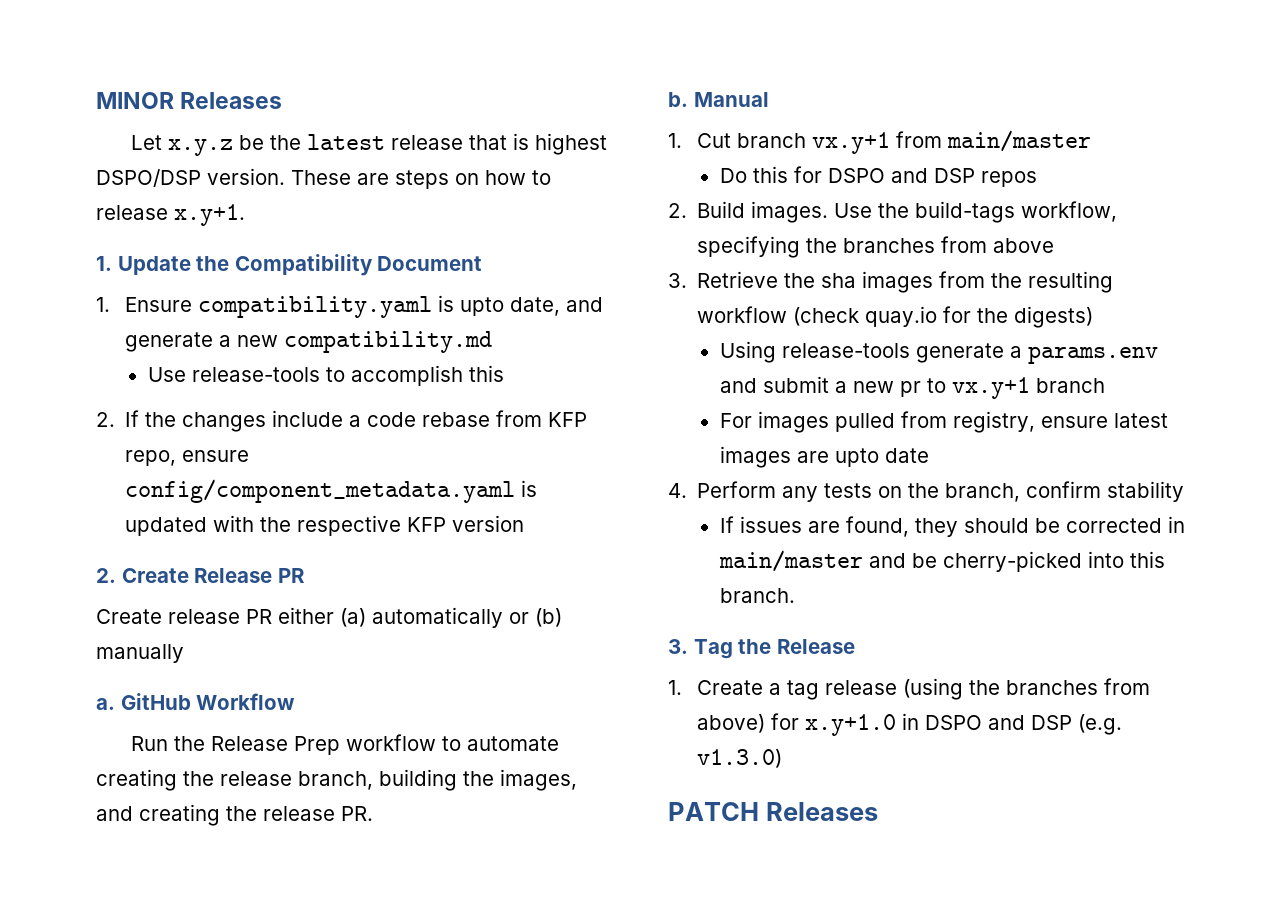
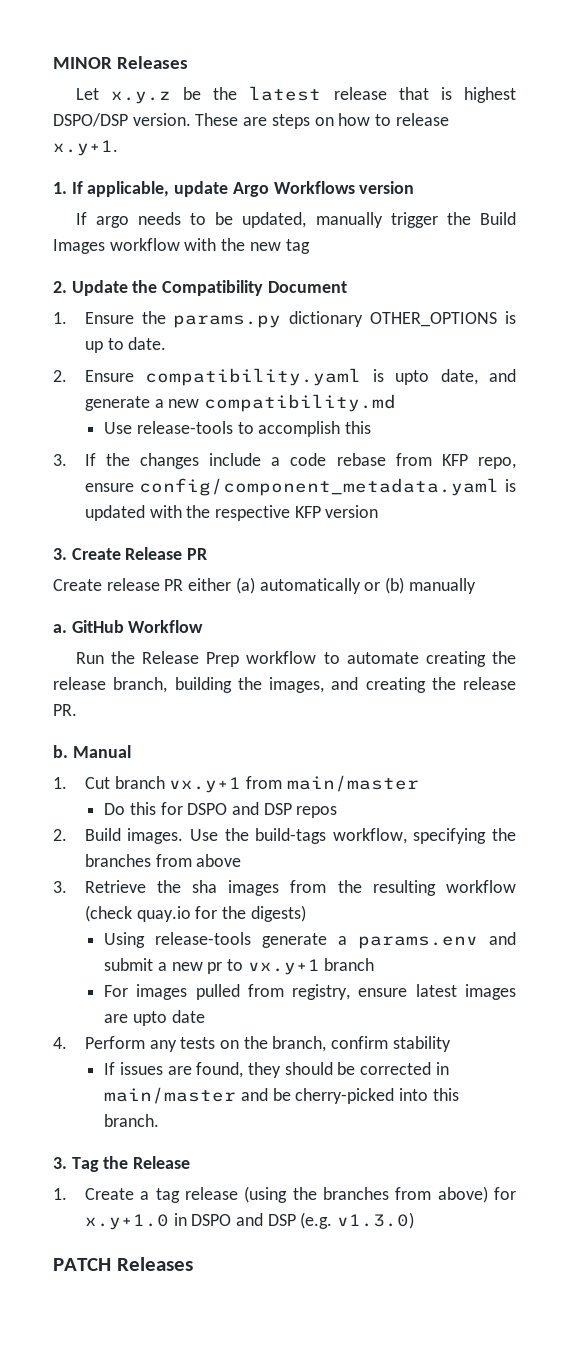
- 1. Update the Compatibility Document
- 1. Ensure compatibility.yaml is upto date, and generate a new compatibility.md
+ 1. If applicable, update Argo Workflows version
+ If argo needs to be updated, manually trigger the Build Images workflow with the new tag
+ 2. Update the Compatibility Document
+ 1. Ensure the params.py dictionary OTHER_OPTIONS is up to date.
+ 2. Ensure compatibility.yaml is upto date, and generate a new compatibility.md
- 2. If the changes include a code rebase from KFP repo, ensure config/component_metadata.yaml is updated with the respective KFP version
+ 3. If the changes include a code rebase from KFP repo, ensure config/component_metadata.yaml is updated with the respective KFP version
- 2. Create Release PR
+ 3. Create Release PR

